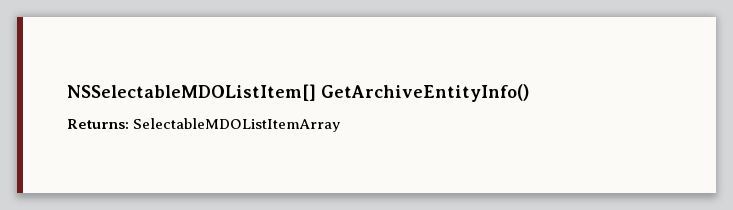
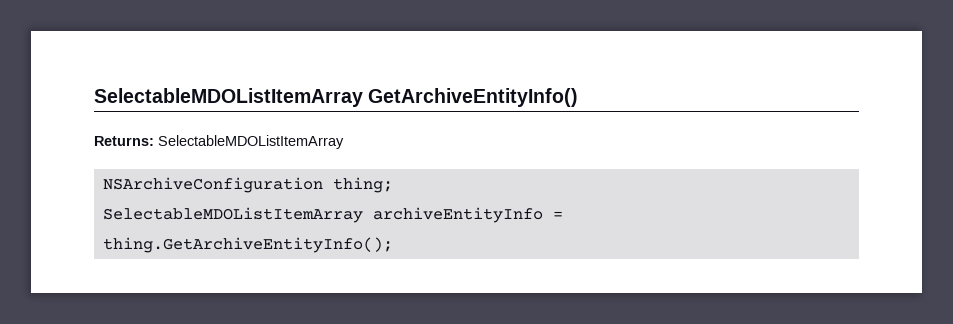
- NSSelectableMDOListItem[] GetArchiveEntityInfo()
+ SelectableMDOListItemArray GetArchiveEntityInfo()
+ NSArchiveConfiguration thing;
+ SelectableMDOListItemArray archiveEntityInfo = thing.GetArchiveEntityInfo();

